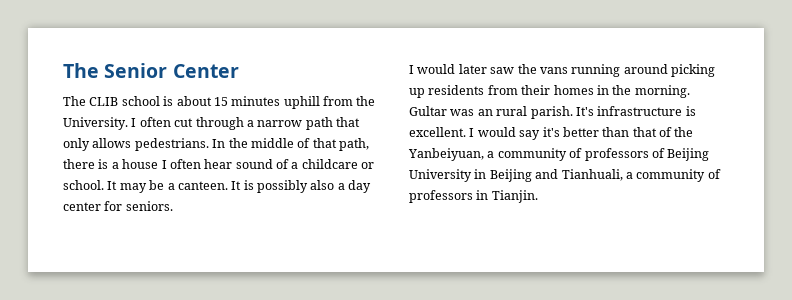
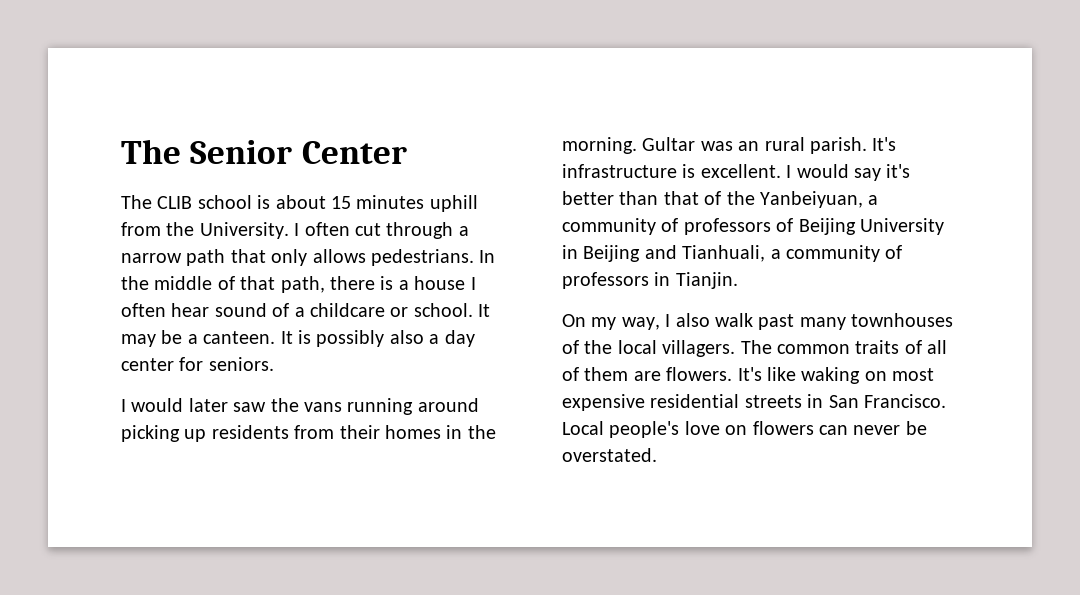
+ On my way, I also walk past many townhouses of the local villagers. The common traits of all of them are flowers. It's like waking on most expensive residential streets in San Francisco. Local people's love on flowers can never be overstated.

